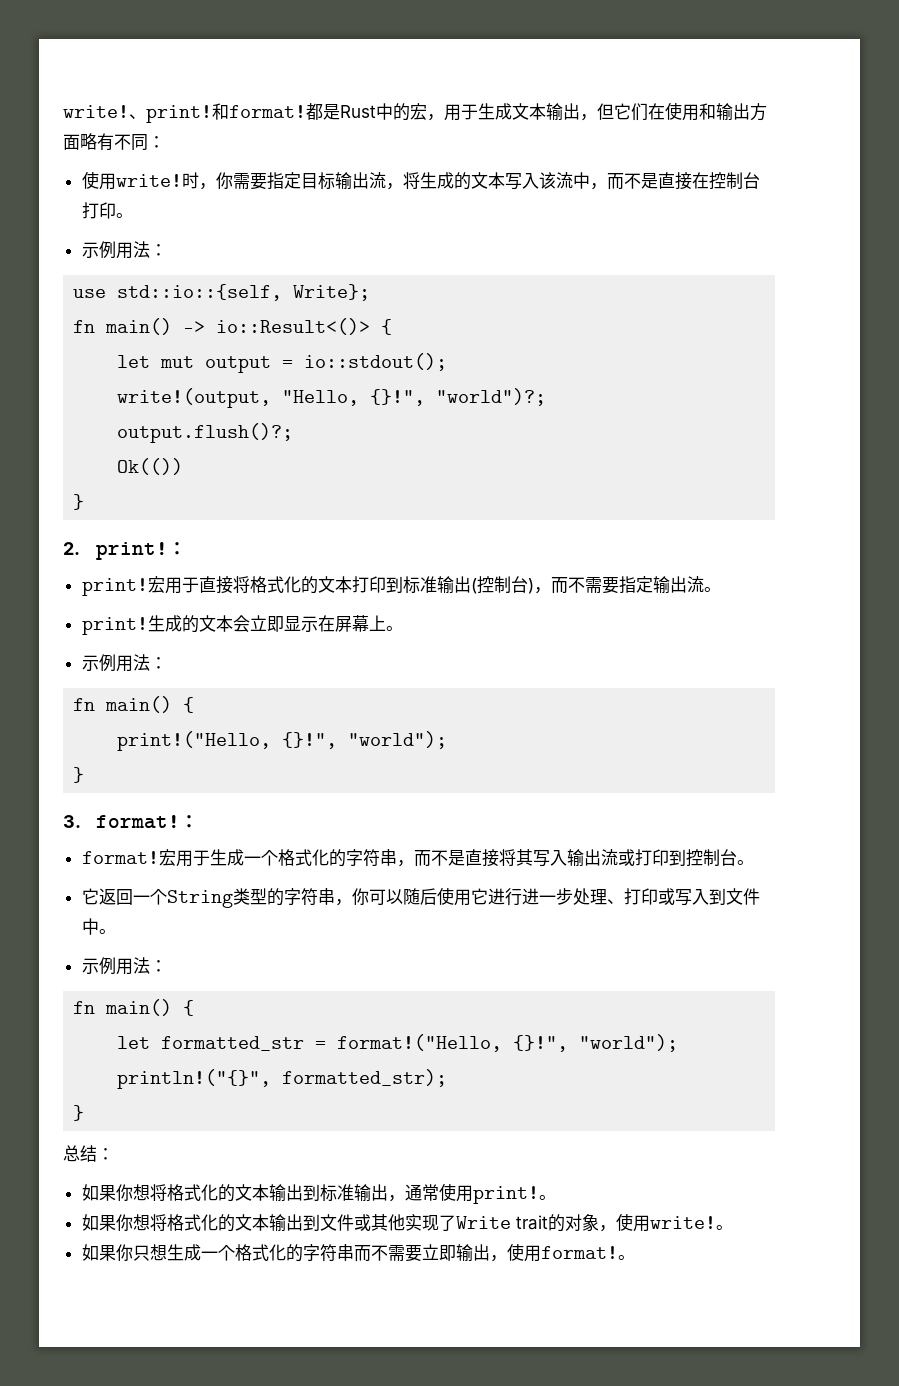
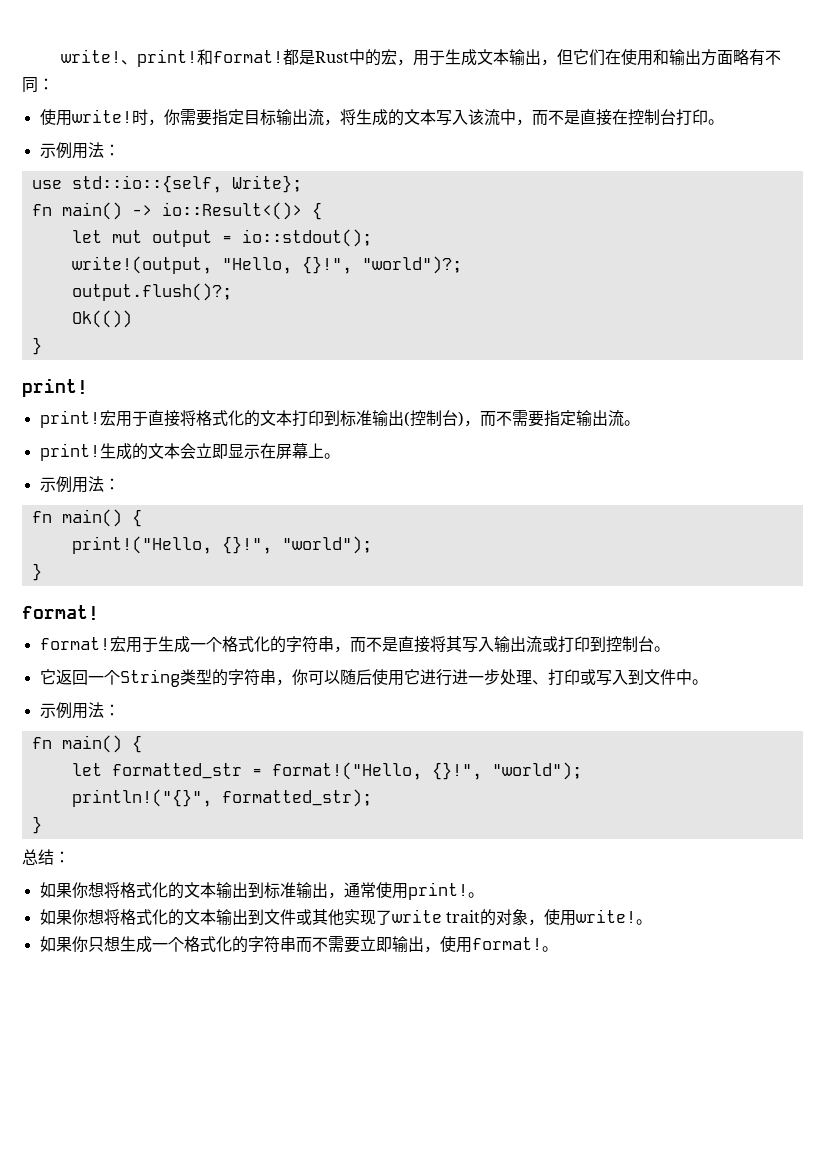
  Ok(())
  }
- 2. print!：
+ print!
  print!("Hello, {}!", "world");
  }
- 3. format!：
+ format!
- 如果你想将格式化的文本输出到文件或其他实现了Write trait的对象，使用write!
+ 如果你想将格式化的文本输出到文件或其他实现了write trait的对象，使用write!

